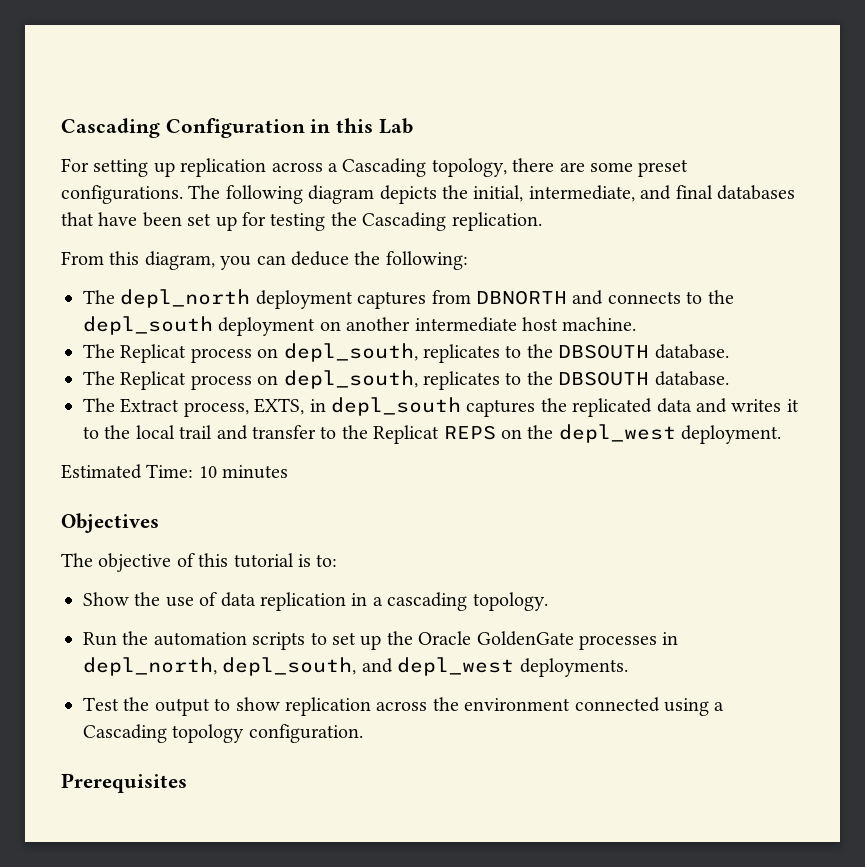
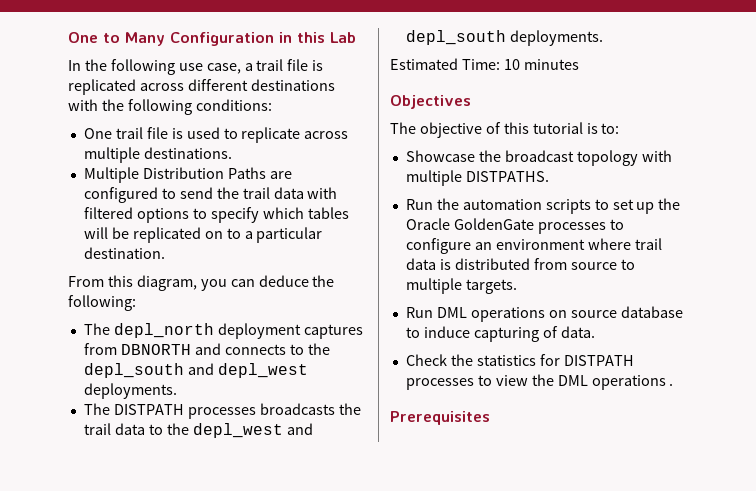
- Cascading Configuration in this Lab
+ One to Many Configuration in this Lab
- For setting up replication across a Cascading topology, there are some preset configurations. The following diagram depicts the initial, intermediate, and final databases that have been set up for testing the Cascading replication.
+ In the following use case, a trail file is replicated across different destinations with the following conditions:
+ One trail file is used to replicate across multiple destinations.
+ Multiple Distribution Paths are configured to send the trail data with filtered options to specify which tables will be replicated on to a particular destination.
- The depl_north deployment captures from DBNORTH and connects to the depl_south deployment on another intermediate host machine.
- The Replicat process on depl_south, replicates to the DBSOUTH database.
- The Replicat process on depl_south, replicates to the DBSOUTH database.
- The Extract process, EXTS, in depl_south captures the replicated data and writes it to the local trail and transfer to the Replicat REPS on the depl_west deployment.
+ The depl_north deployment captures from DBNORTH and connects to the depl_south and depl_west deployments.
+ The DISTPATH processes broadcasts the trail data to the depl_west and depl_south deployments.
- Show the use of data replication in a cascading topology.
+ Showcase the broadcast topology with multiple DISTPATHS.
- Run the automation scripts to set up the Oracle GoldenGate processes in depl_north, depl_south, and depl_west deployments.
- Test the output to show replication across the environment connected using a Cascading topology configuration.
+ Run the automation scripts to set up the Oracle GoldenGate processes to configure an environment where trail data is distributed from source to multiple targets.
+ Run DML operations on source database to induce capturing of data.
+ Check the statistics for DISTPATH processes to view the DML operations .

